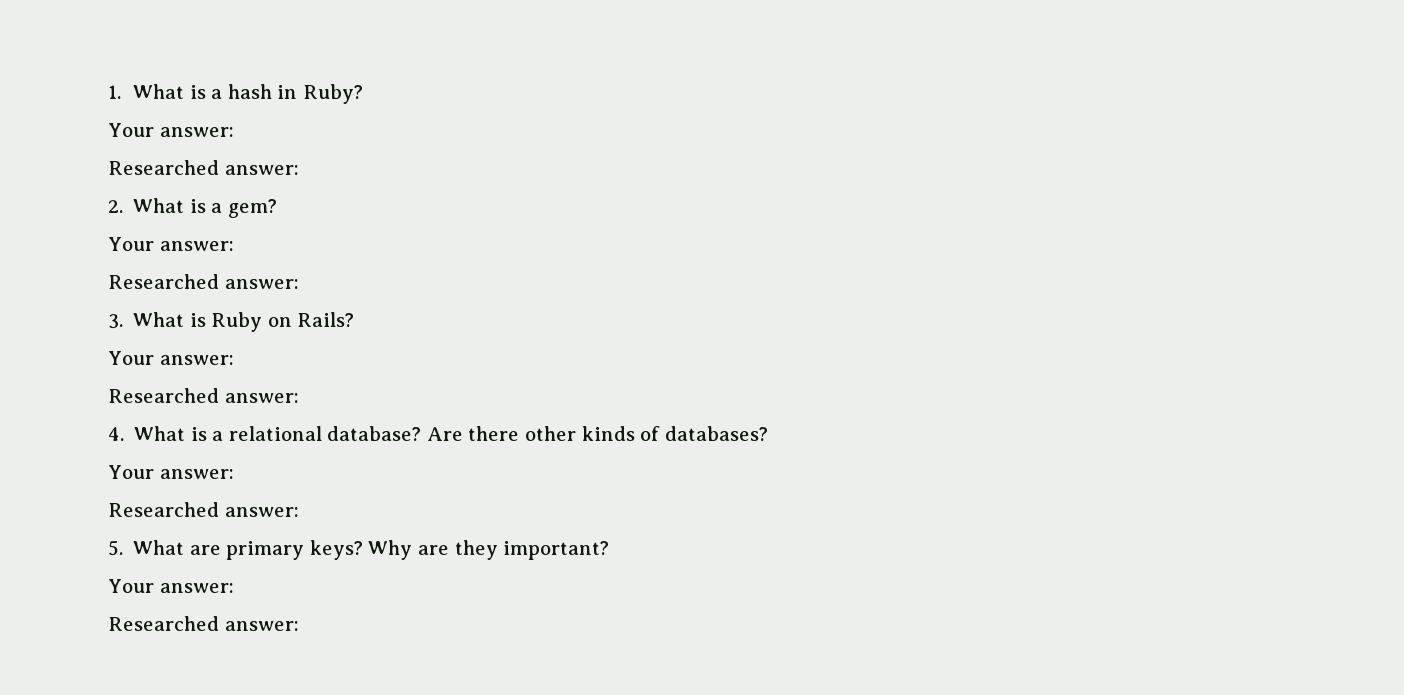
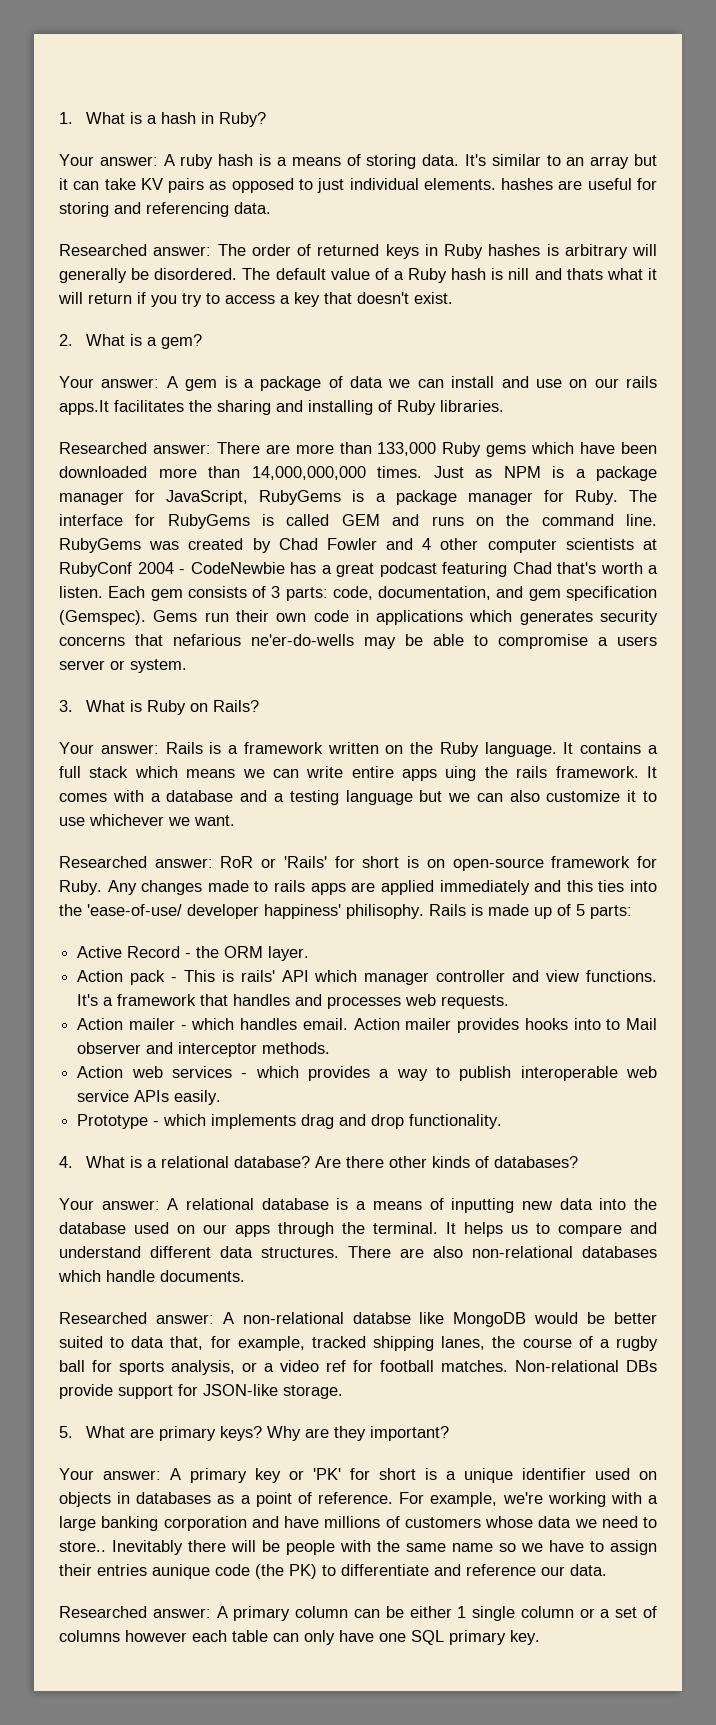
  1. What is a hash in Ruby?
- Your answer:
- Researched answer:
+ Your answer: A ruby hash is a means of storing data. It's similar to an array but it can take KV pairs as opposed to just individual elements. hashes are useful for storing and referencing data.
+ Researched answer: The order of returned keys in Ruby hashes is arbitrary will generally be disordered. The default value of a Ruby hash is nill and thats what it will return if you try to access a key that doesn't exist.
  2. What is a gem?
- Your answer:
- Researched answer:
+ Your answer: A gem is a package of data we can install and use on our rails apps.It facilitates the sharing and installing of Ruby libraries.
+ Researched answer: There are more than 133,000 Ruby gems which have been downloaded more than 14,000,000,000 times. Just as NPM is a package manager for JavaScript, RubyGems is a package manager for Ruby. The interface for RubyGems is called GEM and runs on the command line. RubyGems was created by Chad Fowler and 4 other computer scientists at RubyConf 2004 - CodeNewbie has a great podcast featuring Chad that's worth a listen. Each gem consists of 3 parts: code, documentation, and gem specification (Gemspec). Gems run their own code in applications which generates security concerns that nefarious ne'er-do-wells may be able to compromise a users server or system.
  3. What is Ruby on Rails?
- Your answer:
- Researched answer:
+ Your answer: Rails is a framework written on the Ruby language. It contains a full stack which means we can write entire apps uing the rails framework. It comes with a database and a testing language but we can also customize it to use whichever we want.
+ Researched answer: RoR or 'Rails' for short is on open-source framework for Ruby. Any changes made to rails apps are applied immediately and this ties into the 'ease-of-use/ developer happiness' philisophy. Rails is made up of 5 parts:
+ Active Record - the ORM layer.
+ Action pack - This is rails' API which manager controller and view functions. It's a framework that handles and processes web requests.
+ Action mailer - which handles email. Action mailer provides hooks into to Mail observer and interceptor methods.
+ Action web services - which provides a way to publish interoperable web service APIs easily.
+ Prototype - which implements drag and drop functionality.
  Are there other kinds of databases?
- Your answer:
- Researched answer:
+ Your answer: A relational database is a means of inputting new data into the database used on our apps through the terminal. It helps us to compare and understand different data structures. There are also non-relational databases which handle documents.
+ Researched answer: A non-relational databse like MongoDB would be better suited to data that, for example, tracked shipping lanes, the course of a rugby ball for sports analysis, or a video ref for football matches. Non-relational DBs provide support for JSON-like storage.
  Why are they important?
- Your answer:
- Researched answer:
+ Your answer: A primary key or 'PK' for short is a unique identifier used on objects in databases as a point of reference. For example, we're working with a large banking corporation and have millions of customers whose data we need to store.. Inevitably there will be people with the same name so we have to assign their entries aunique code (the PK) to differentiate and reference our data.
+ Researched answer: A primary column can be either 1 single column or a set of columns however each table can only have one SQL primary key.

